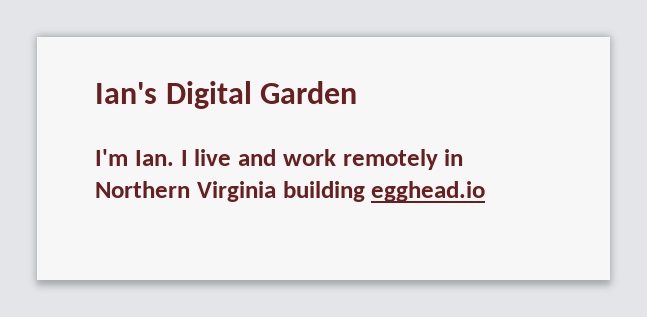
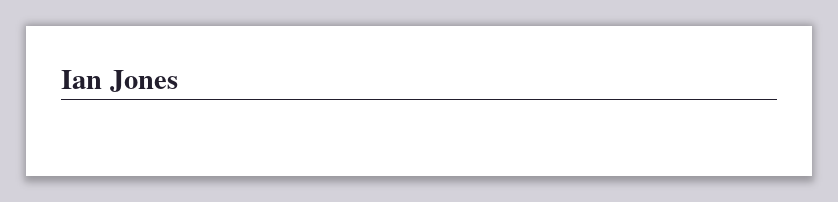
- Ian's Digital Garden
- I'm Ian. I live and work remotely in Northern Virginia building egghead.io
+ Ian Jones

